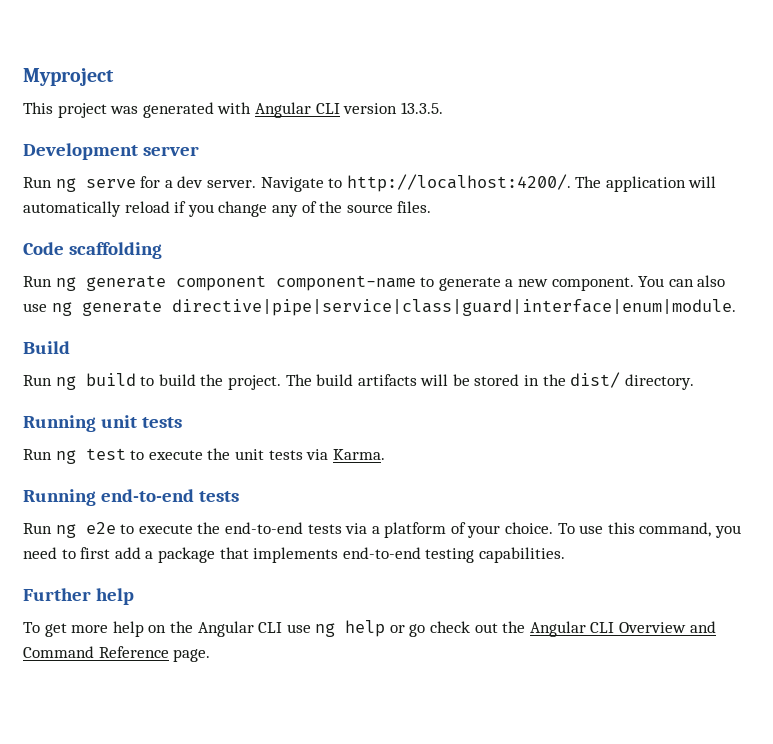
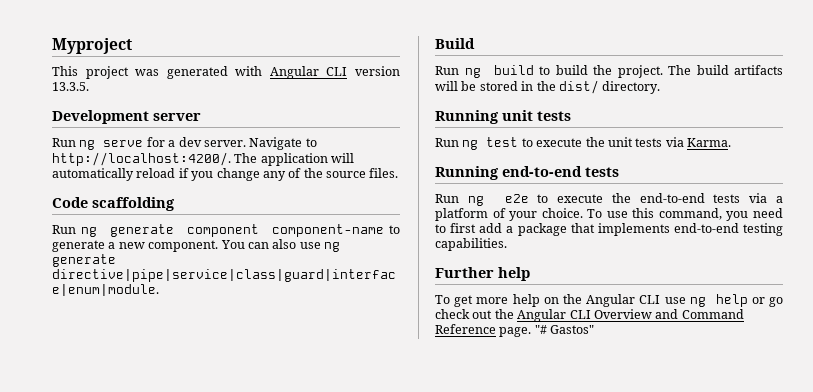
+ "# Gastos"

